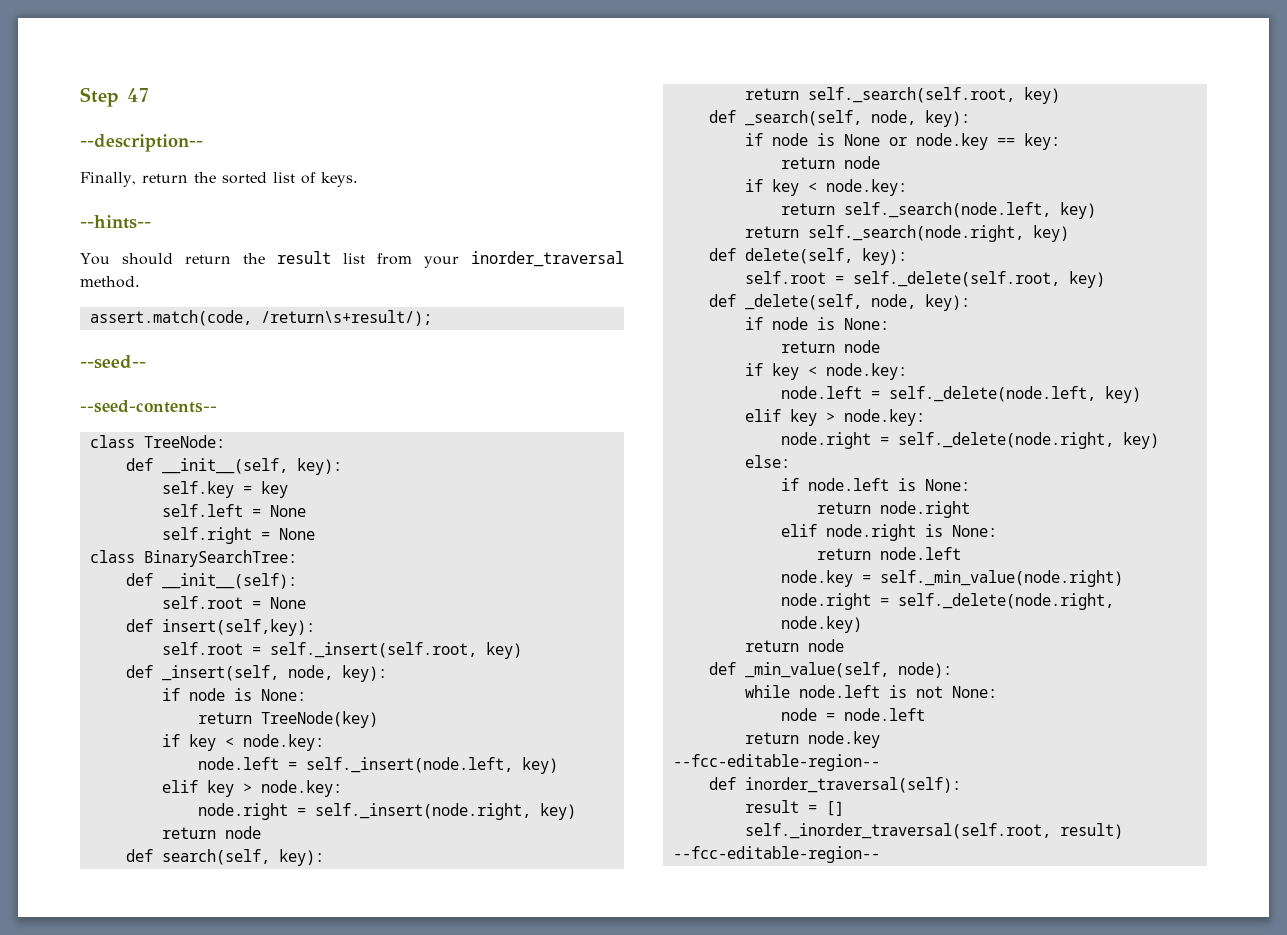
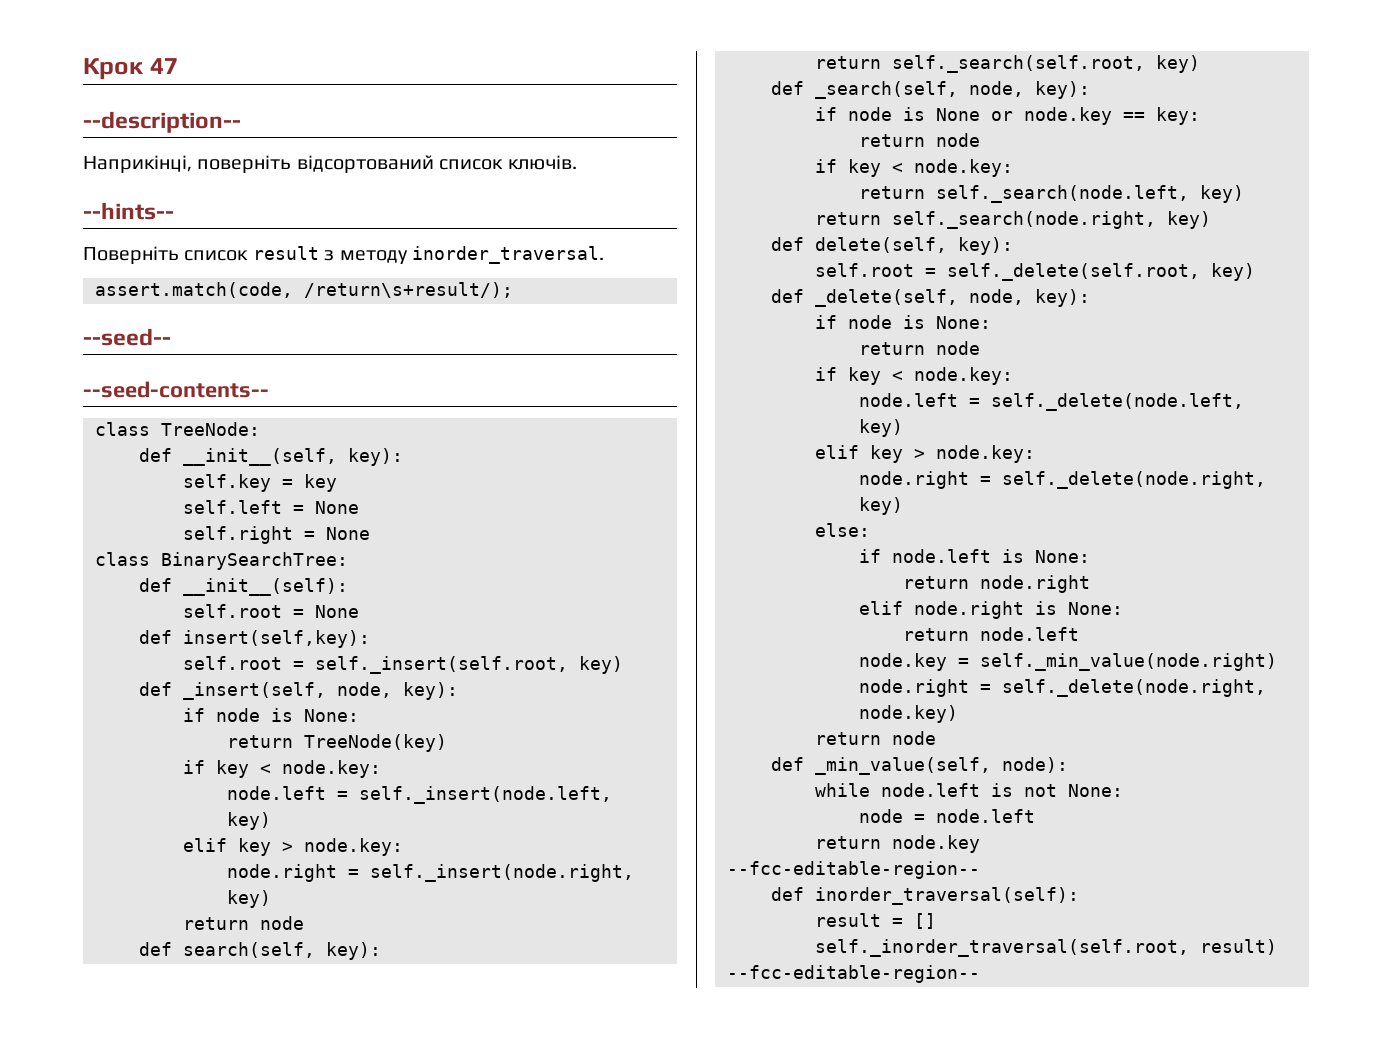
- Step 47
+ Крок 47
- Finally, return the sorted list of keys.
+ Наприкінці, поверніть відсортований список ключів.
  --hints--
- You should return the result list from your inorder_traversal method.
+ Поверніть список result з методу inorder_traversal.

